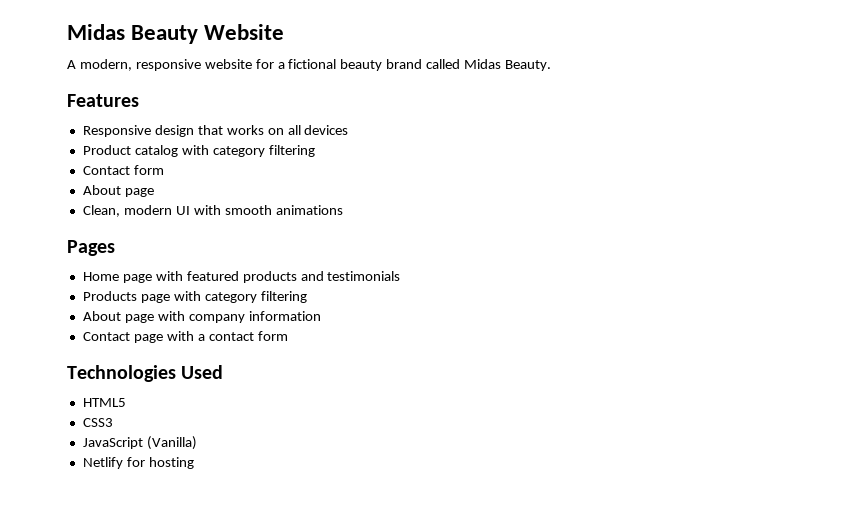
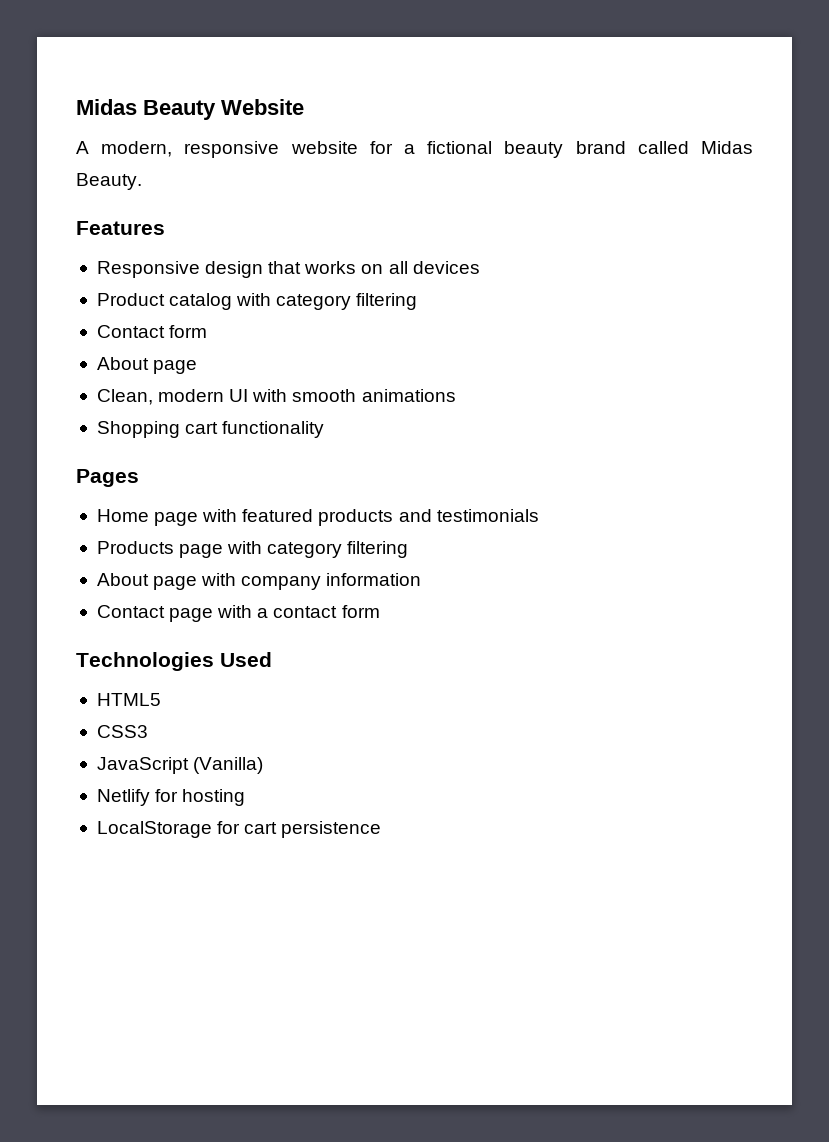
+ Shopping cart functionality
+ LocalStorage for cart persistence

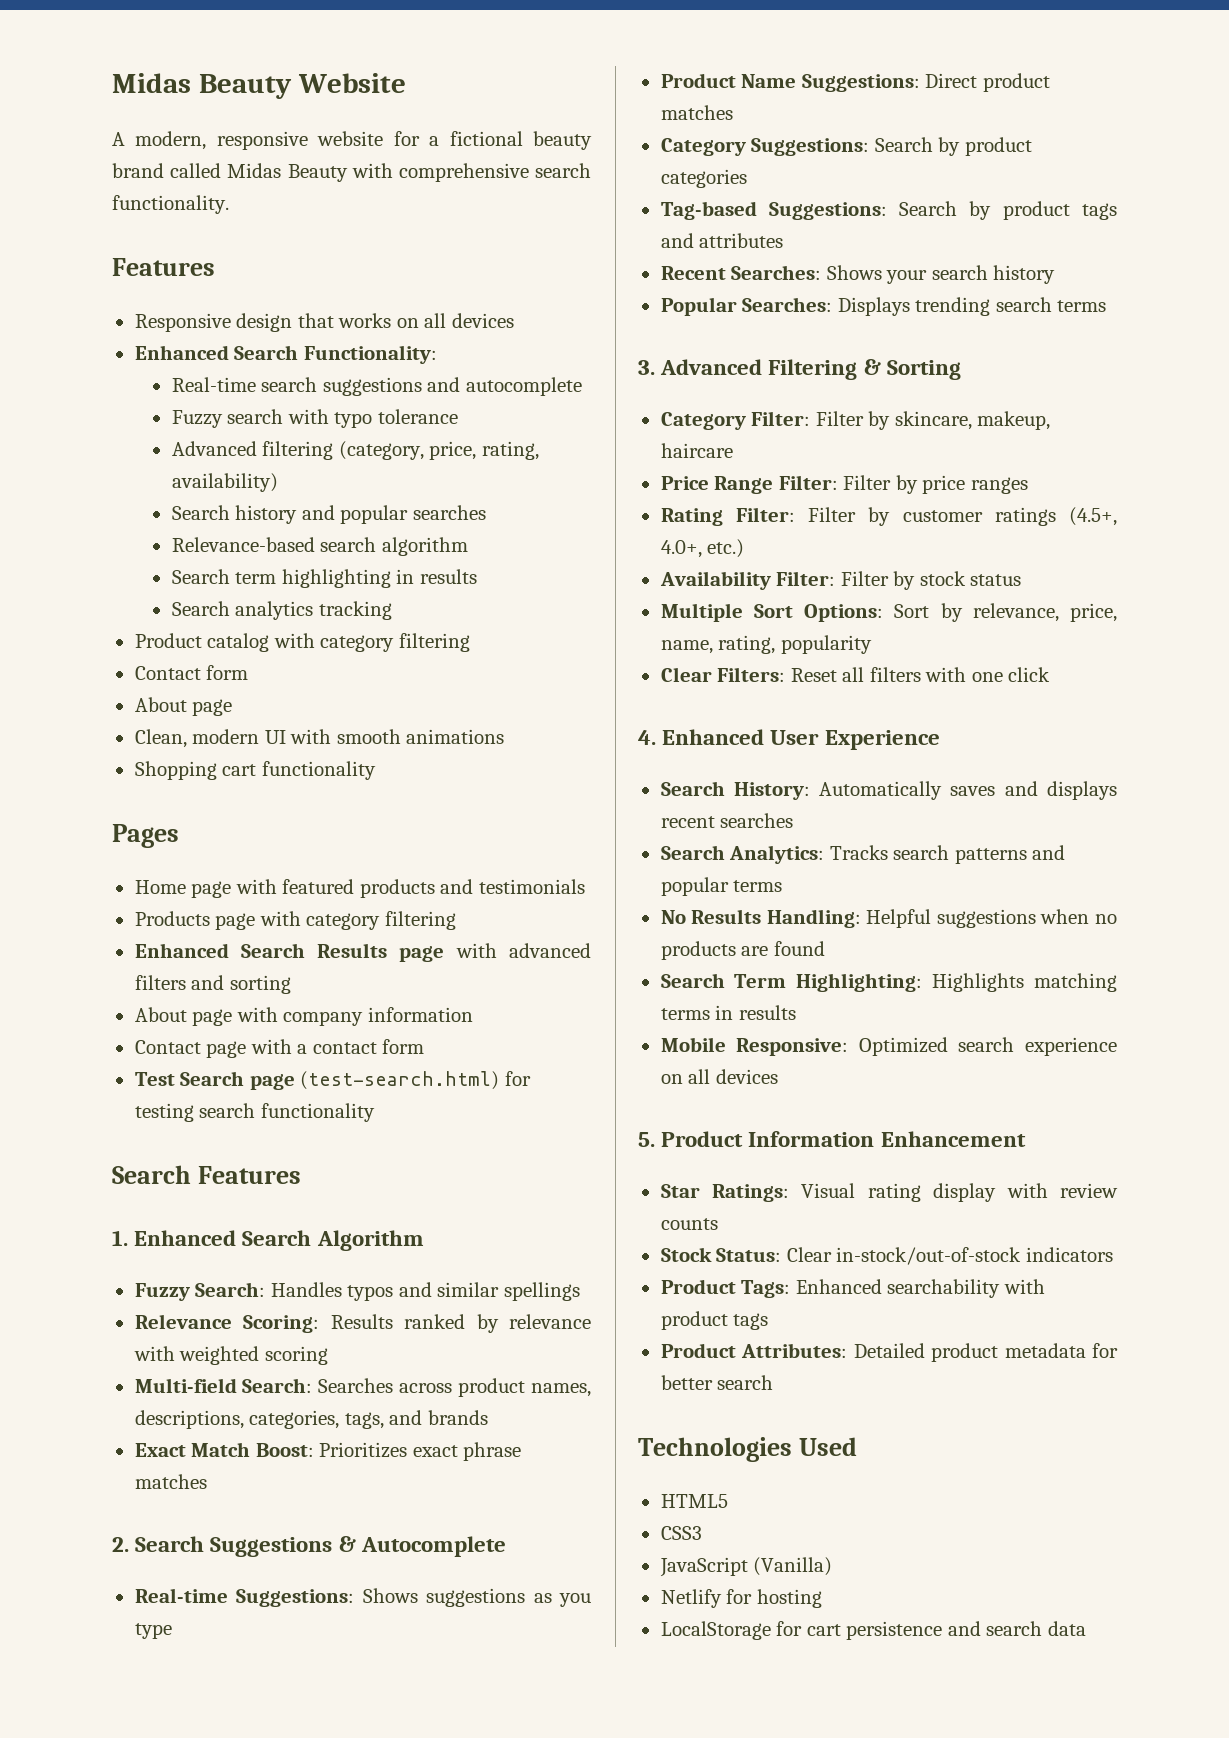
- A modern, responsive website for a fictional beauty brand called Midas Beauty.
+ A modern, responsive website for a fictional beauty brand called Midas Beauty with comprehensive search functionality.
+ Enhanced Search Functionality:
+ Real-time search suggestions and autocomplete
+ Fuzzy search with typo tolerance
+ Advanced filtering (category, price, rating, availability)
+ Search history and popular searches
+ Relevance-based search algorithm
+ Search term highlighting in results
+ Search analytics tracking
+ Enhanced Search Results page with advanced filters and sorting
+ Test Search page (test-search.html) for testing search functionality
+ Search Features
+ 1. Enhanced Search Algorithm
+ Fuzzy Search: Handles typos and similar spellings
+ Relevance Scoring: Results ranked by relevance with weighted scoring
+ Multi-field Search: Searches across product names, descriptions, categories, tags, and brands
+ Exact Match Boost: Prioritizes exact phrase matches
+ 2. Search Suggestions & Autocomplete
+ Real-time Suggestions: Shows suggestions as you type
+ Product Name Suggestions: Direct product matches
+ Category Suggestions: Search by product categories
+ Tag-based Suggestions: Search by product tags and attributes
+ Recent Searches: Shows your search history
+ Popular Searches: Displays trending search terms
+ 3. Advanced Filtering & Sorting
+ Category Filter: Filter by skincare, makeup, haircare
+ Price Range Filter: Filter by price ranges
+ Rating Filter: Filter by customer ratings (4.5+, 4.0+, etc.)
+ Availability Filter: Filter by stock status
+ Multiple Sort Options: Sort by relevance, price, name, rating, popularity
+ Clear Filters: Reset all filters with one click
+ 4. Enhanced User Experience
+ Search History: Automatically saves and displays recent searches
+ Search Analytics: Tracks search patterns and popular terms
+ No Results Handling: Helpful suggestions when no products are found
+ Search Term Highlighting: Highlights matching terms in results
+ Mobile Responsive: Optimized search experience on all devices
+ 5. Product Information Enhancement
+ Star Ratings: Visual rating display with review counts
+ Stock Status: Clear in-stock/out-of-stock indicators
+ Product Tags: Enhanced searchability with product tags
+ Product Attributes: Detailed product metadata for better search
- LocalStorage for cart persistence
+ LocalStorage for cart persistence and search data

